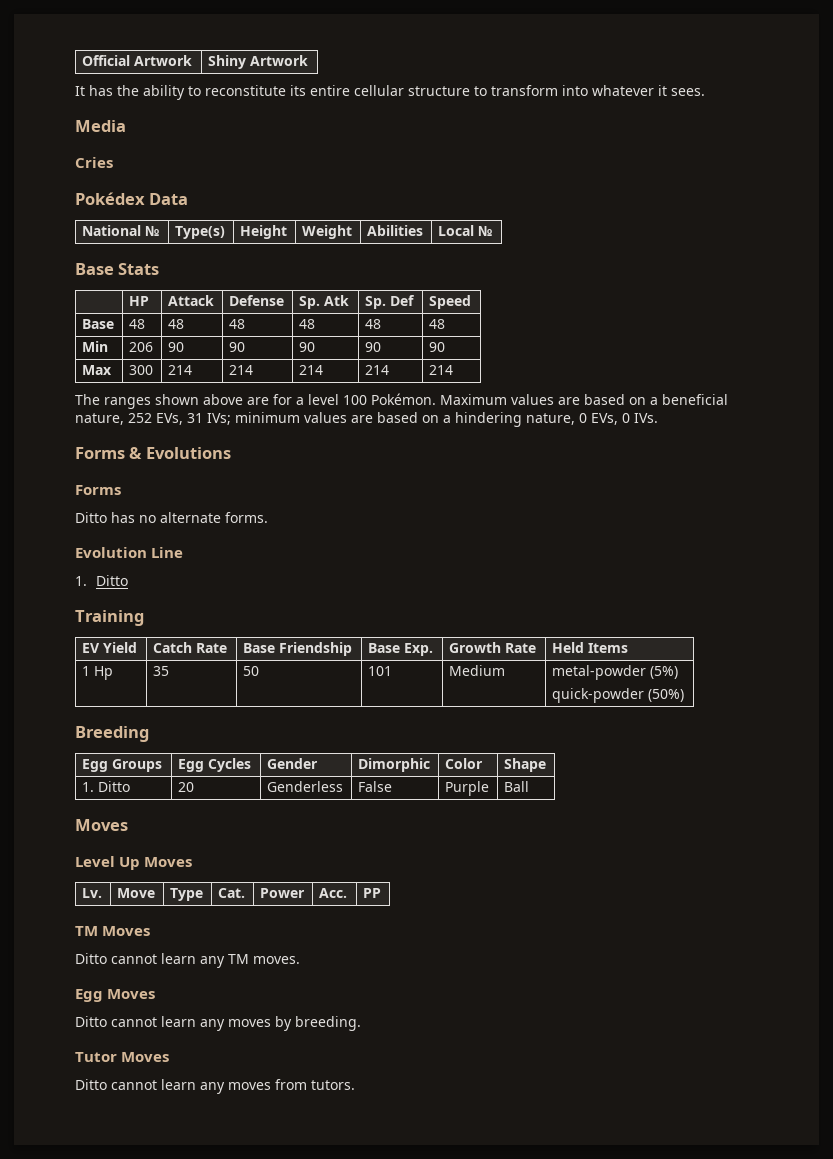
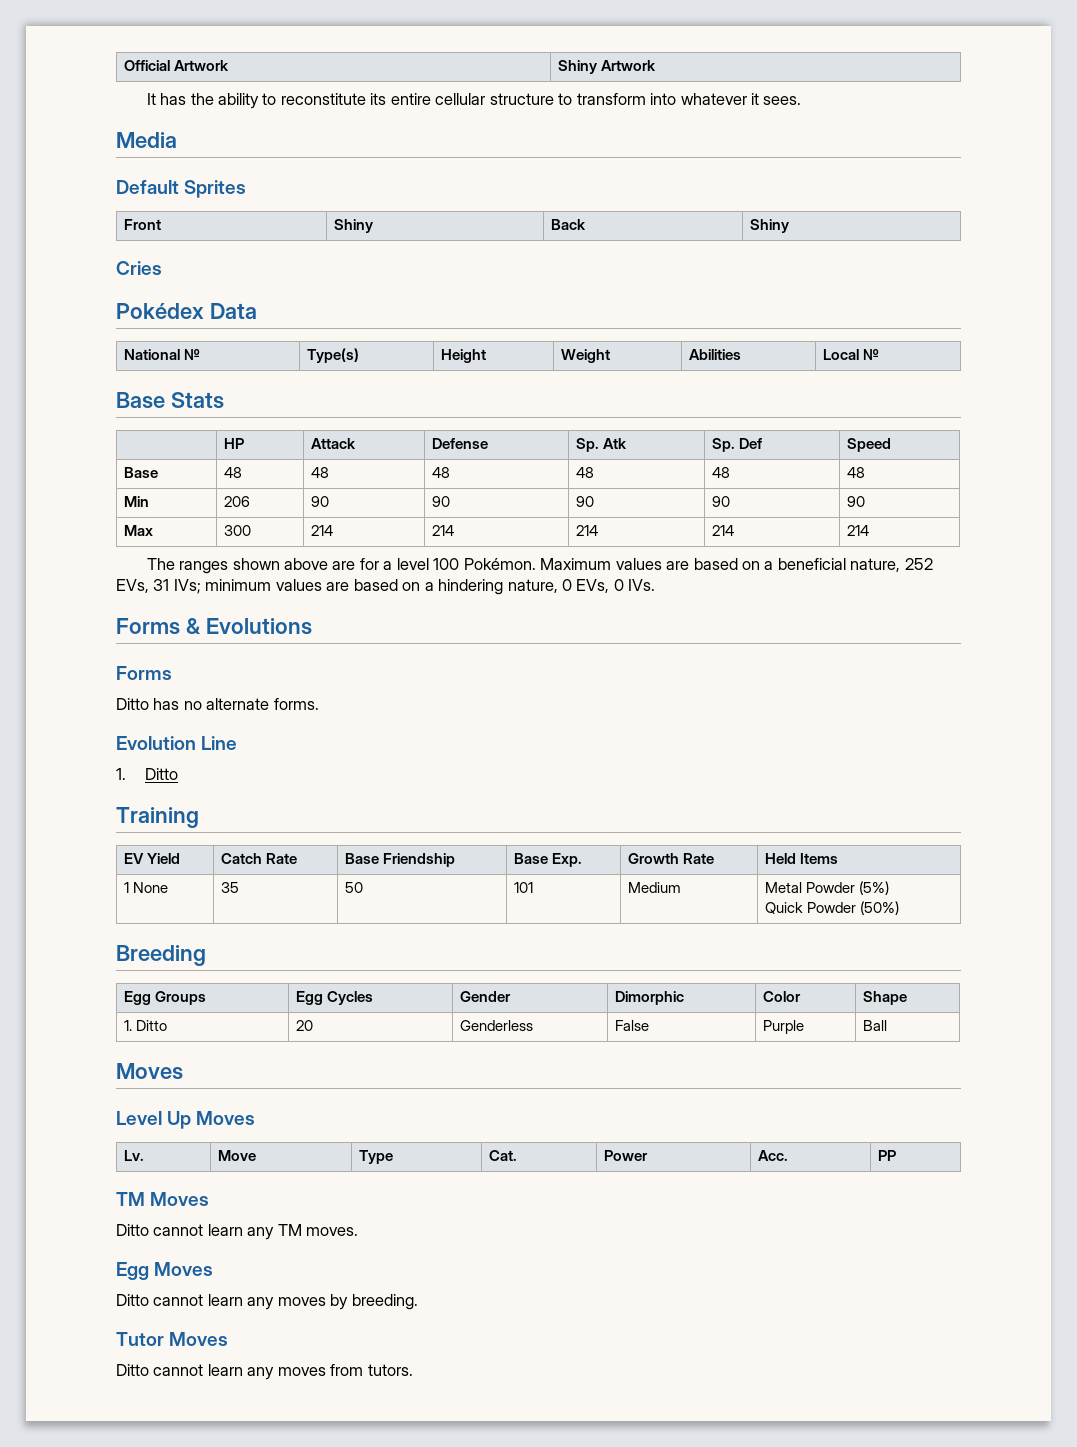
+ Default Sprites
+ Front | Shiny | Back | Shiny
- 1 Hp | 35 | 50 | 101 | Medium | metal-powder (5%)
- quick-powder (50%)
+ 1 None | 35 | 50 | 101 | Medium | Metal Powder (5%)
+ Quick Powder (50%)

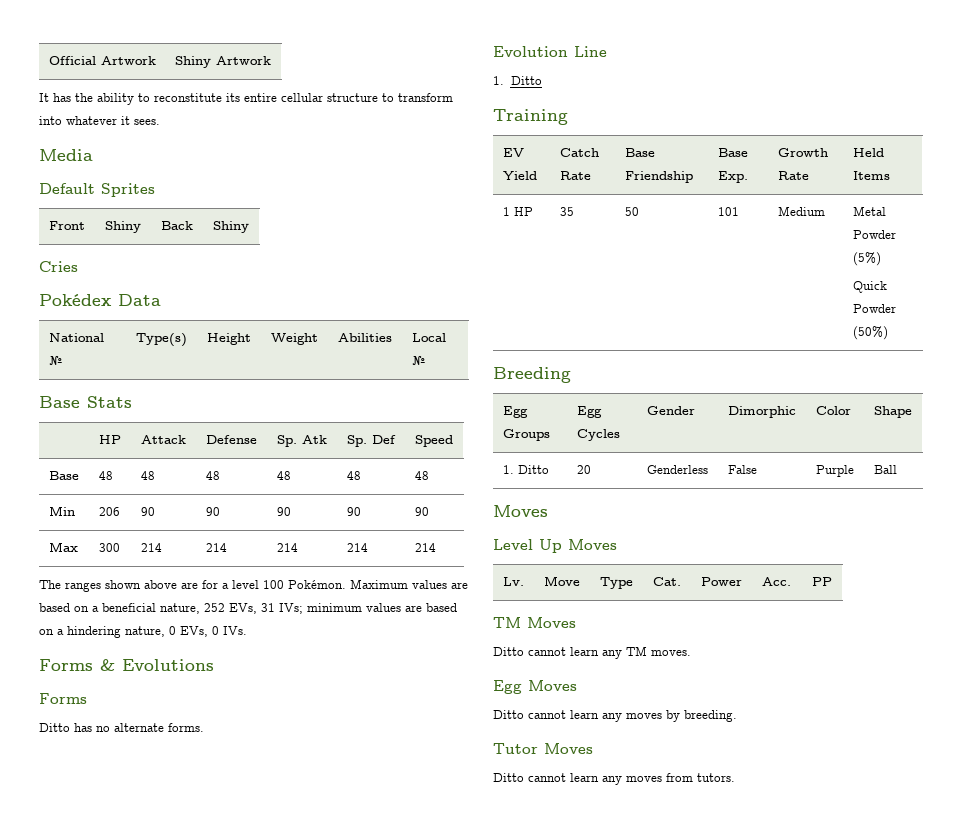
- 1 None | 35 | 50 | 101 | Medium | Metal Powder (5%)
+ 1 HP | 35 | 50 | 101 | Medium | Metal Powder (5%)

